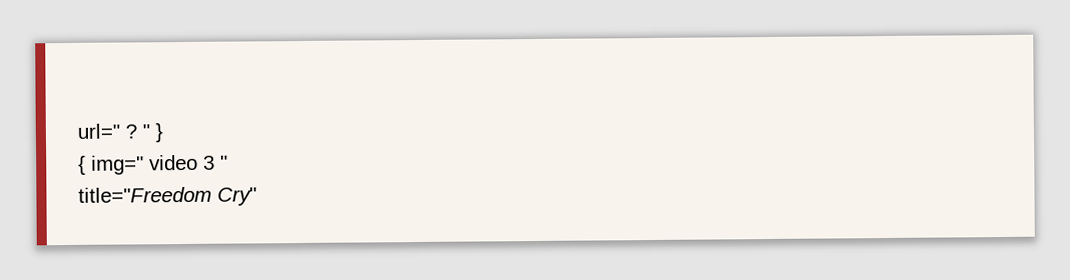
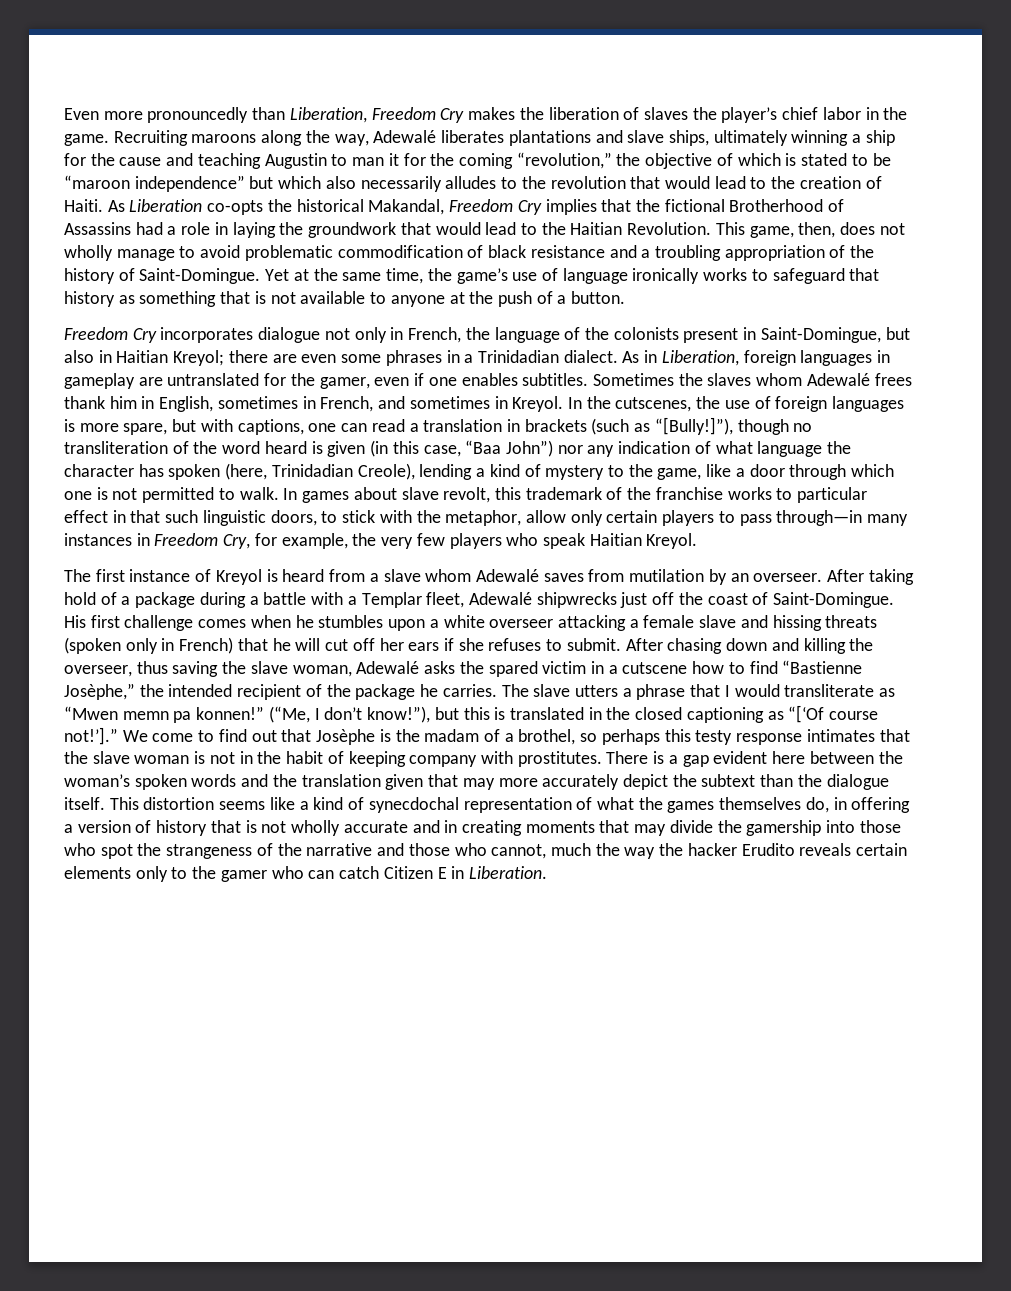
- url=" ? " }
- { img=" video 3 "
- title="Freedom Cry"
+ Even more pronouncedly than Liberation, Freedom Cry makes the liberation of slaves the player’s chief labor in the game. Recruiting maroons along the way, Adewalé liberates plantations and slave ships, ultimately winning a ship for the cause and teaching Augustin to man it for the coming “revolution,” the objective of which is stated to be “maroon independence” but which also necessarily alludes to the revolution that would lead to the creation of Haiti. As Liberation co-opts the historical Makandal, Freedom Cry implies that the fictional Brotherhood of Assassins had a role in laying the groundwork that would lead to the Haitian Revolution. This game, then, does not wholly manage to avoid problematic commodification of black resistance and a troubling appropriation of the history of Saint-Domingue. Yet at the same time, the game’s use of language ironically works to safeguard that history as something that is not available to anyone at the push of a button.
+ Freedom Cry incorporates dialogue not only in French, the language of the colonists present in Saint-Domingue, but also in Haitian Kreyol; there are even some phrases in a Trinidadian dialect. As in Liberation, foreign languages in gameplay are untranslated for the gamer, even if one enables subtitles. Sometimes the slaves whom Adewalé frees thank him in English, sometimes in French, and sometimes in Kreyol. In the cutscenes, the use of foreign languages is more spare, but with captions, one can read a translation in brackets (such as “[Bully!]”), though no transliteration of the word heard is given (in this case, “Baa John”) nor any indication of what language the character has spoken (here, Trinidadian Creole), lending a kind of mystery to the game, like a door through which one is not permitted to walk. In games about slave revolt, this trademark of the franchise works to particular effect in that such linguistic doors, to stick with the metaphor, allow only certain players to pass through—in many instances in Freedom Cry, for example, the very few players who speak Haitian Kreyol.
+ The first instance of Kreyol is heard from a slave whom Adewalé saves from mutilation by an overseer. After taking hold of a package during a battle with a Templar fleet, Adewalé shipwrecks just off the coast of Saint-Domingue. His first challenge comes when he stumbles upon a white overseer attacking a female slave and hissing threats (spoken only in French) that he will cut off her ears if she refuses to submit. After chasing down and killing the overseer, thus saving the slave woman, Adewalé asks the spared victim in a cutscene how to find “Bastienne Josèphe,” the intended recipient of the package he carries. The slave utters a phrase that I would transliterate as “Mwen memn pa konnen!” (“Me, I don’t know!”), but this is translated in the closed captioning as “[‘Of course not!’].” We come to find out that Josèphe is the madam of a brothel, so perhaps this testy response intimates that the slave woman is not in the habit of keeping company with prostitutes. There is a gap evident here between the woman’s spoken words and the translation given that may more accurately depict the subtext than the dialogue itself. This distortion seems like a kind of synecdochal representation of what the games themselves do, in offering a version of history that is not wholly accurate and in creating moments that may divide the gamership into those who spot the strangeness of the narrative and those who cannot, much the way the hacker Erudito reveals certain elements only to the gamer who can catch Citizen E in Liberation.

